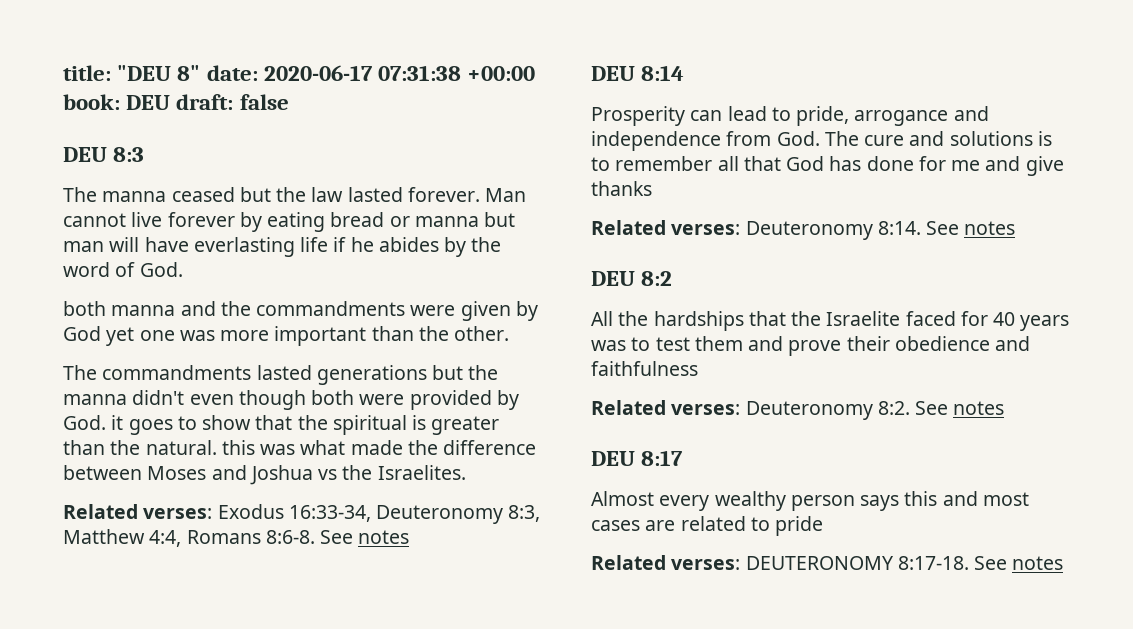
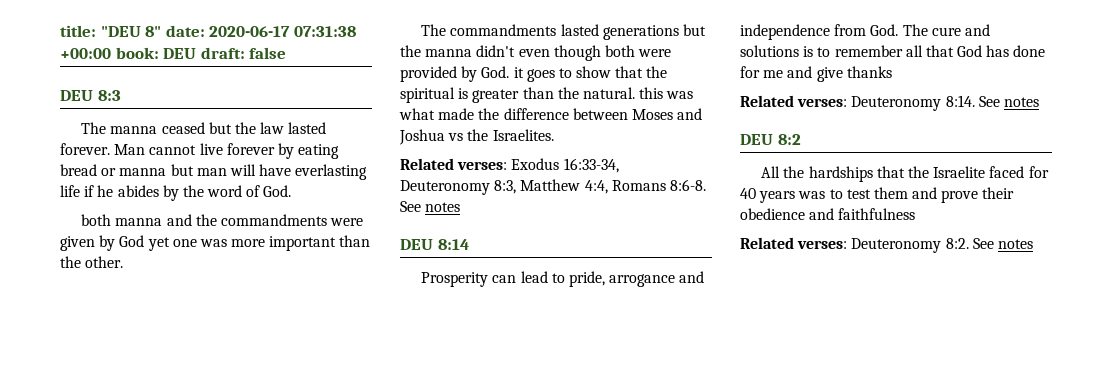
- DEU 8:17
- Almost every wealthy person says this and most cases are related to pride
- Related verses: DEUTERONOMY 8:17-18. See notes

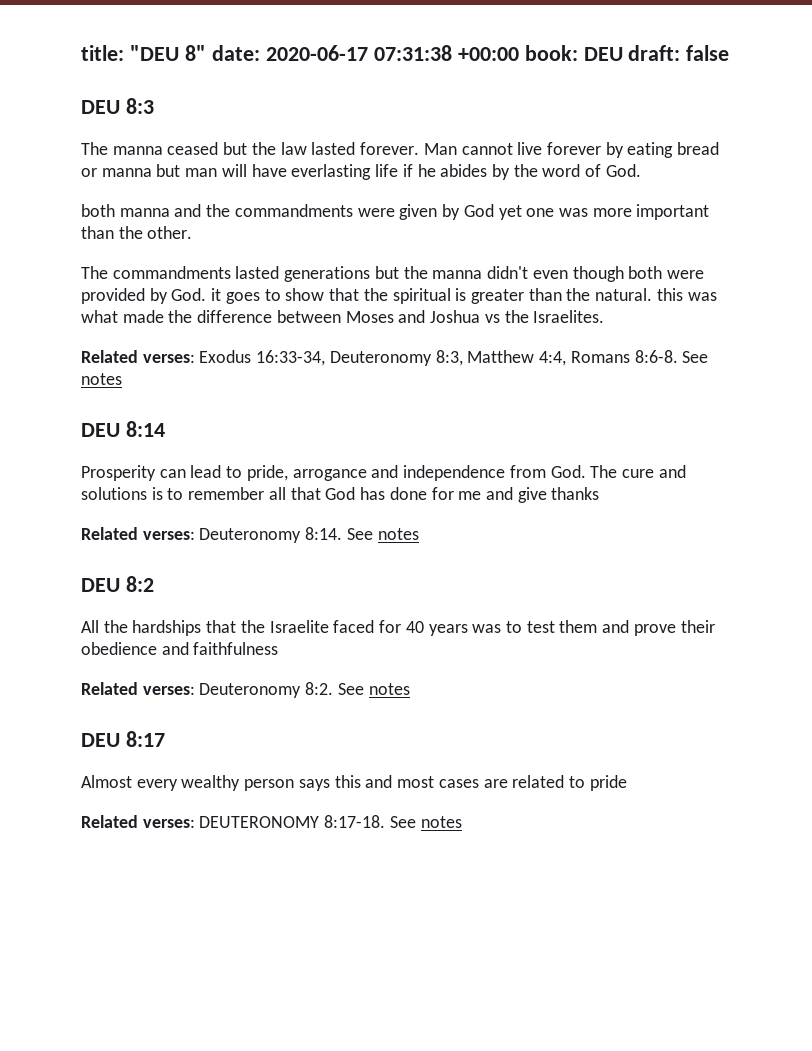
+ DEU 8:17
+ Almost every wealthy person says this and most cases are related to pride
+ Related verses: DEUTERONOMY 8:17-18. See notes

